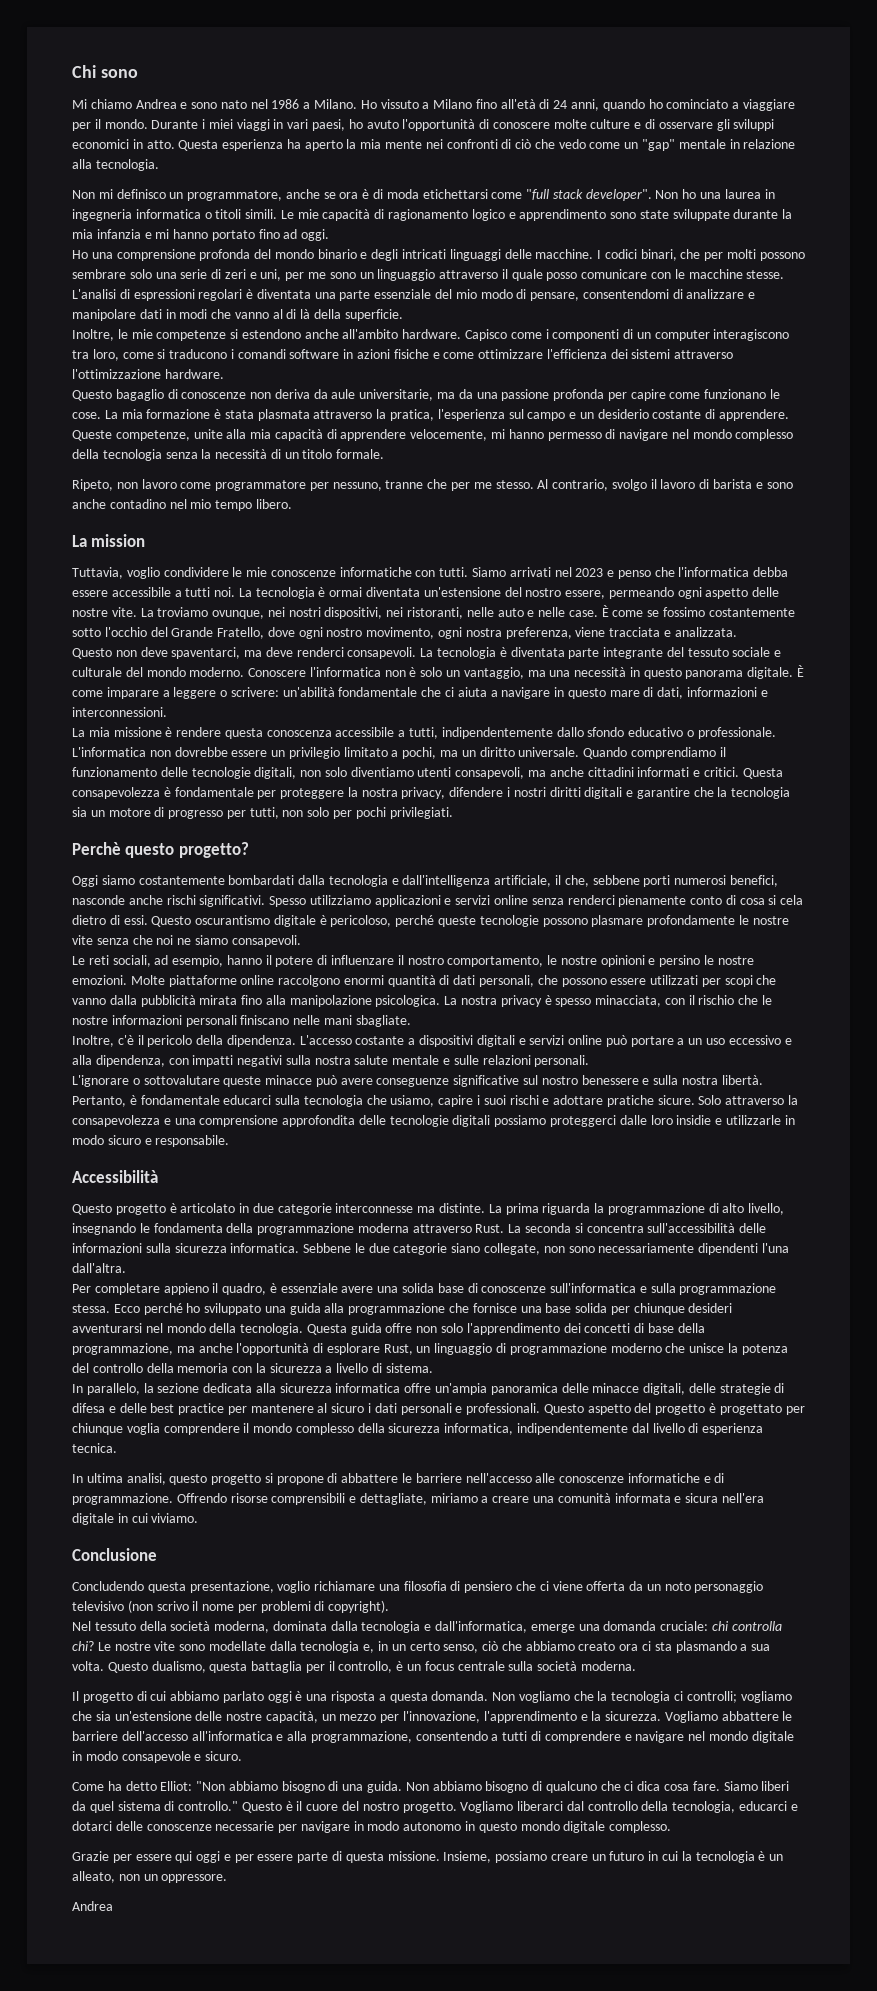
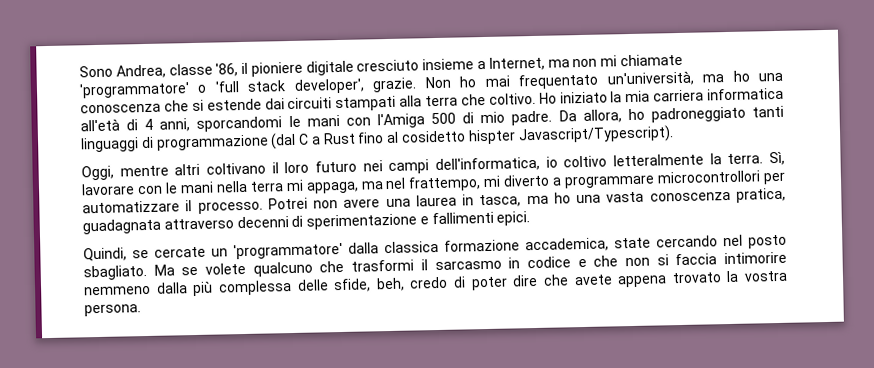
- Chi sono
- Mi chiamo Andrea e sono nato nel 1986 a Milano. Ho vissuto a Milano fino all'età di 24 anni, quando ho cominciato a viaggiare per il mondo. Durante i miei viaggi in vari paesi, ho avuto l'opportunità di conoscere molte culture e di osservare gli sviluppi economici in atto. Questa esperienza ha aperto la mia mente nei confronti di ciò che vedo come un "gap" mentale in relazione alla tecnologia.
- Non mi definisco un programmatore, anche se ora è di moda etichettarsi come "full stack developer". Non ho una laurea in ingegneria informatica o titoli simili. Le mie capacità di ragionamento logico e apprendimento sono state sviluppate durante la mia infanzia e mi hanno portato fino ad oggi.
- Ho una comprensione profonda del mondo binario e degli intricati linguaggi delle macchine. I codici binari, che per molti possono sembrare solo una serie di zeri e uni, per me sono un linguaggio attraverso il quale posso comunicare con le macchine stesse. L'analisi di espressioni regolari è diventata una parte essenziale del mio modo di pensare, consentendomi di analizzare e manipolare dati in modi che vanno al di là della superficie.
- Inoltre, le mie competenze si estendono anche all'ambito hardware. Capisco come i componenti di un computer interagiscono tra loro, come si traducono i comandi software in azioni fisiche e come ottimizzare l'efficienza dei sistemi attraverso l'ottimizzazione hardware.
- Questo bagaglio di conoscenze non deriva da aule universitarie, ma da una passione profonda per capire come funzionano le cose. La mia formazione è stata plasmata attraverso la pratica, l'esperienza sul campo e un desiderio costante di apprendere. Queste competenze, unite alla mia capacità di apprendere velocemente, mi hanno permesso di navigare nel mondo complesso della tecnologia senza la necessità di un titolo formale.
- Ripeto, non lavoro come programmatore per nessuno, tranne che per me stesso. Al contrario, svolgo il lavoro di barista e sono anche contadino nel mio tempo libero.
- La mission
- Tuttavia, voglio condividere le mie conoscenze informatiche con tutti. Siamo arrivati nel 2023 e penso che l'informatica debba essere accessibile a tutti noi. La tecnologia è ormai diventata un'estensione del nostro essere, permeando ogni aspetto delle nostre vite. La troviamo ovunque, nei nostri dispositivi, nei ristoranti, nelle auto e nelle case. È come se fossimo costantemente sotto l'occhio del Grande Fratello, dove ogni nostro movimento, ogni nostra preferenza, viene tracciata e analizzata.
- Questo non deve spaventarci, ma deve renderci consapevoli. La tecnologia è diventata parte integrante del tessuto sociale e culturale del mondo moderno. Conoscere l'informatica non è solo un vantaggio, ma una necessità in questo panorama digitale. È come imparare a leggere o scrivere: un'abilità fondamentale che ci aiuta a navigare in questo mare di dati, informazioni e interconnessioni.
- La mia missione è rendere questa conoscenza accessibile a tutti, indipendentemente dallo sfondo educativo o professionale. L'informatica non dovrebbe essere un privilegio limitato a pochi, ma un diritto universale. Quando comprendiamo il funzionamento delle tecnologie digitali, non solo diventiamo utenti consapevoli, ma anche cittadini informati e critici. Questa consapevolezza è fondamentale per proteggere la nostra privacy, difendere i nostri diritti digitali e garantire che la tecnologia sia un motore di progresso per tutti, non solo per pochi privilegiati.
- Perchè questo progetto?
- Oggi siamo costantemente bombardati dalla tecnologia e dall'intelligenza artificiale, il che, sebbene porti numerosi benefici, nasconde anche rischi significativi. Spesso utilizziamo applicazioni e servizi online senza renderci pienamente conto di cosa si cela dietro di essi. Questo oscurantismo digitale è pericoloso, perché queste tecnologie possono plasmare profondamente le nostre vite senza che noi ne siamo consapevoli.
- Le reti sociali, ad esempio, hanno il potere di influenzare il nostro comportamento, le nostre opinioni e persino le nostre emozioni. Molte piattaforme online raccolgono enormi quantità di dati personali, che possono essere utilizzati per scopi che vanno dalla pubblicità mirata fino alla manipolazione psicologica. La nostra privacy è spesso minacciata, con il rischio che le nostre informazioni personali finiscano nelle mani sbagliate.
- Inoltre, c'è il pericolo della dipendenza. L'accesso costante a dispositivi digitali e servizi online può portare a un uso eccessivo e alla dipendenza, con impatti negativi sulla nostra salute mentale e sulle relazioni personali.
- L'ignorare o sottovalutare queste minacce può avere conseguenze significative sul nostro benessere e sulla nostra libertà. Pertanto, è fondamentale educarci sulla tecnologia che usiamo, capire i suoi rischi e adottare pratiche sicure. Solo attraverso la consapevolezza e una comprensione approfondita delle tecnologie digitali possiamo proteggerci dalle loro insidie e utilizzarle in modo sicuro e responsabile.
- Accessibilità
- Questo progetto è articolato in due categorie interconnesse ma distinte. La prima riguarda la programmazione di alto livello, insegnando le fondamenta della programmazione moderna attraverso Rust. La seconda si concentra sull'accessibilità delle informazioni sulla sicurezza informatica. Sebbene le due categorie siano collegate, non sono necessariamente dipendenti l'una dall'altra.
- Per completare appieno il quadro, è essenziale avere una solida base di conoscenze sull'informatica e sulla programmazione stessa. Ecco perché ho sviluppato una guida alla programmazione che fornisce una base solida per chiunque desideri avventurarsi nel mondo della tecnologia. Questa guida offre non solo l'apprendimento dei concetti di base della programmazione, ma anche l'opportunità di esplorare Rust, un linguaggio di programmazione moderno che unisce la potenza del controllo della memoria con la sicurezza a livello di sistema.
- In parallelo, la sezione dedicata alla sicurezza informatica offre un'ampia panoramica delle minacce digitali, delle strategie di difesa e delle best practice per mantenere al sicuro i dati personali e professionali. Questo aspetto del progetto è progettato per chiunque voglia comprendere il mondo complesso della sicurezza informatica, indipendentemente dal livello di esperienza tecnica.
- In ultima analisi, questo progetto si propone di abbattere le barriere nell'accesso alle conoscenze informatiche e di programmazione. Offrendo risorse comprensibili e dettagliate, miriamo a creare una comunità informata e sicura nell'era digitale in cui viviamo.
- Conclusione
- Concludendo questa presentazione, voglio richiamare una filosofia di pensiero che ci viene offerta da un noto personaggio televisivo (non scrivo il nome per problemi di copyright).
- Nel tessuto della società moderna, dominata dalla tecnologia e dall'informatica, emerge una domanda cruciale: chi controlla chi? Le nostre vite sono modellate dalla tecnologia e, in un certo senso, ciò che abbiamo creato ora ci sta plasmando a sua volta. Questo dualismo, questa battaglia per il controllo, è un focus centrale sulla società moderna.
- Il progetto di cui abbiamo parlato oggi è una risposta a questa domanda. Non vogliamo che la tecnologia ci controlli; vogliamo che sia un'estensione delle nostre capacità, un mezzo per l'innovazione, l'apprendimento e la sicurezza. Vogliamo abbattere le barriere dell'accesso all'informatica e alla programmazione, consentendo a tutti di comprendere e navigare nel mondo digitale in modo consapevole e sicuro.
- Come ha detto Elliot: "Non abbiamo bisogno di una guida. Non abbiamo bisogno di qualcuno che ci dica cosa fare. Siamo liberi da quel sistema di controllo." Questo è il cuore del nostro progetto. Vogliamo liberarci dal controllo della tecnologia, educarci e dotarci delle conoscenze necessarie per navigare in modo autonomo in questo mondo digitale complesso.
- Grazie per essere qui oggi e per essere parte di questa missione. Insieme, possiamo creare un futuro in cui la tecnologia è un alleato, non un oppressore.
- Andrea
+ Sono Andrea, classe '86, il pioniere digitale cresciuto insieme a Internet, ma non mi chiamate 'programmatore' o 'full stack developer', grazie. Non ho mai frequentato un'università, ma ho una conoscenza che si estende dai circuiti stampati alla terra che coltivo. Ho iniziato la mia carriera informatica all'età di 4 anni, sporcandomi le mani con l'Amiga 500 di mio padre. Da allora, ho padroneggiato tanti linguaggi di programmazione (dal C a Rust fino al cosidetto hispter Javascript/Typescript).
+ Oggi, mentre altri coltivano il loro futuro nei campi dell'informatica, io coltivo letteralmente la terra. Sì, lavorare con le mani nella terra mi appaga, ma nel frattempo, mi diverto a programmare microcontrollori per automatizzare il processo. Potrei non avere una laurea in tasca, ma ho una vasta conoscenza pratica, guadagnata attraverso decenni di sperimentazione e fallimenti epici.
+ Quindi, se cercate un 'programmatore' dalla classica formazione accademica, state cercando nel posto sbagliato. Ma se volete qualcuno che trasformi il sarcasmo in codice e che non si faccia intimorire nemmeno dalla più complessa delle sfide, beh, credo di poter dire che avete appena trovato la vostra persona.

